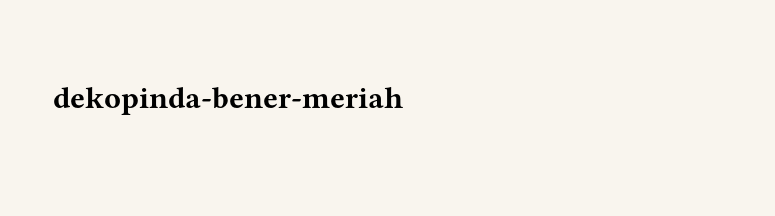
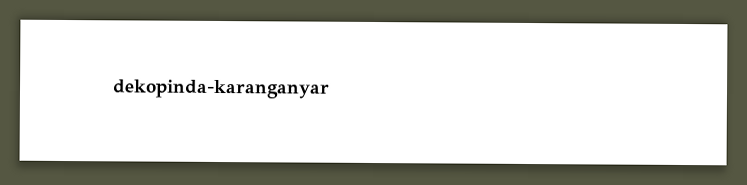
- dekopinda-bener-meriah
+ dekopinda-karanganyar

